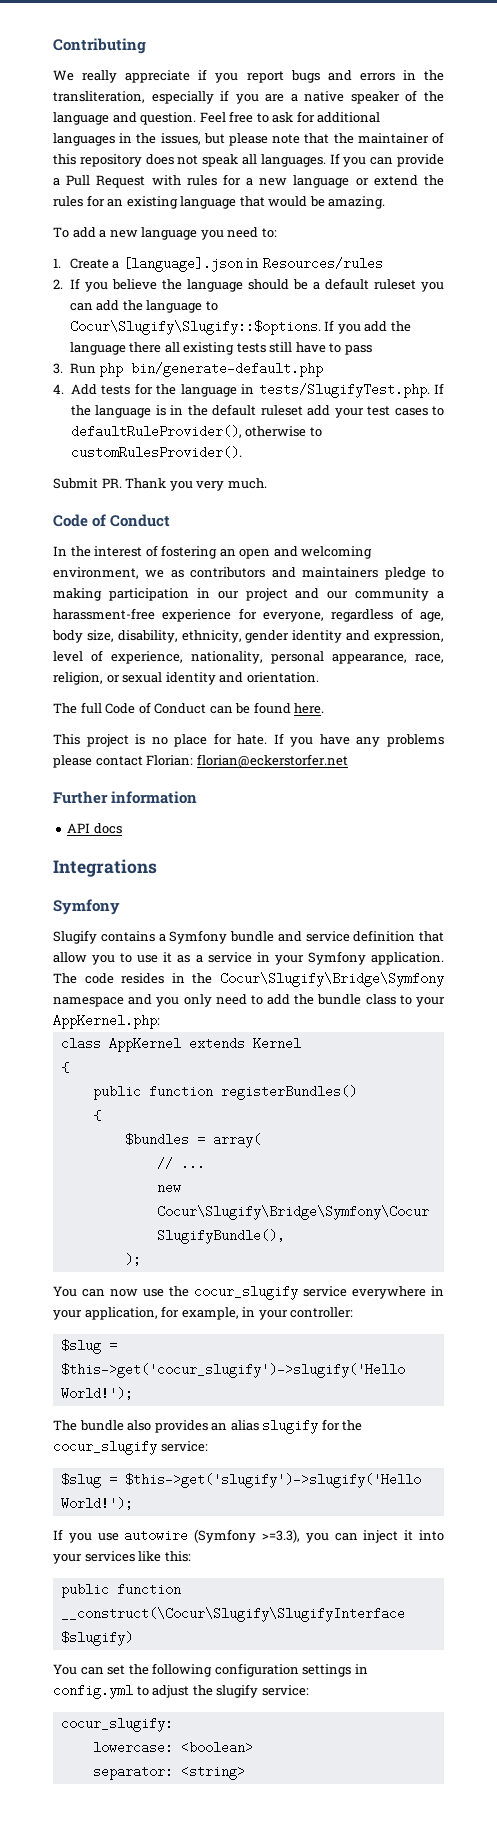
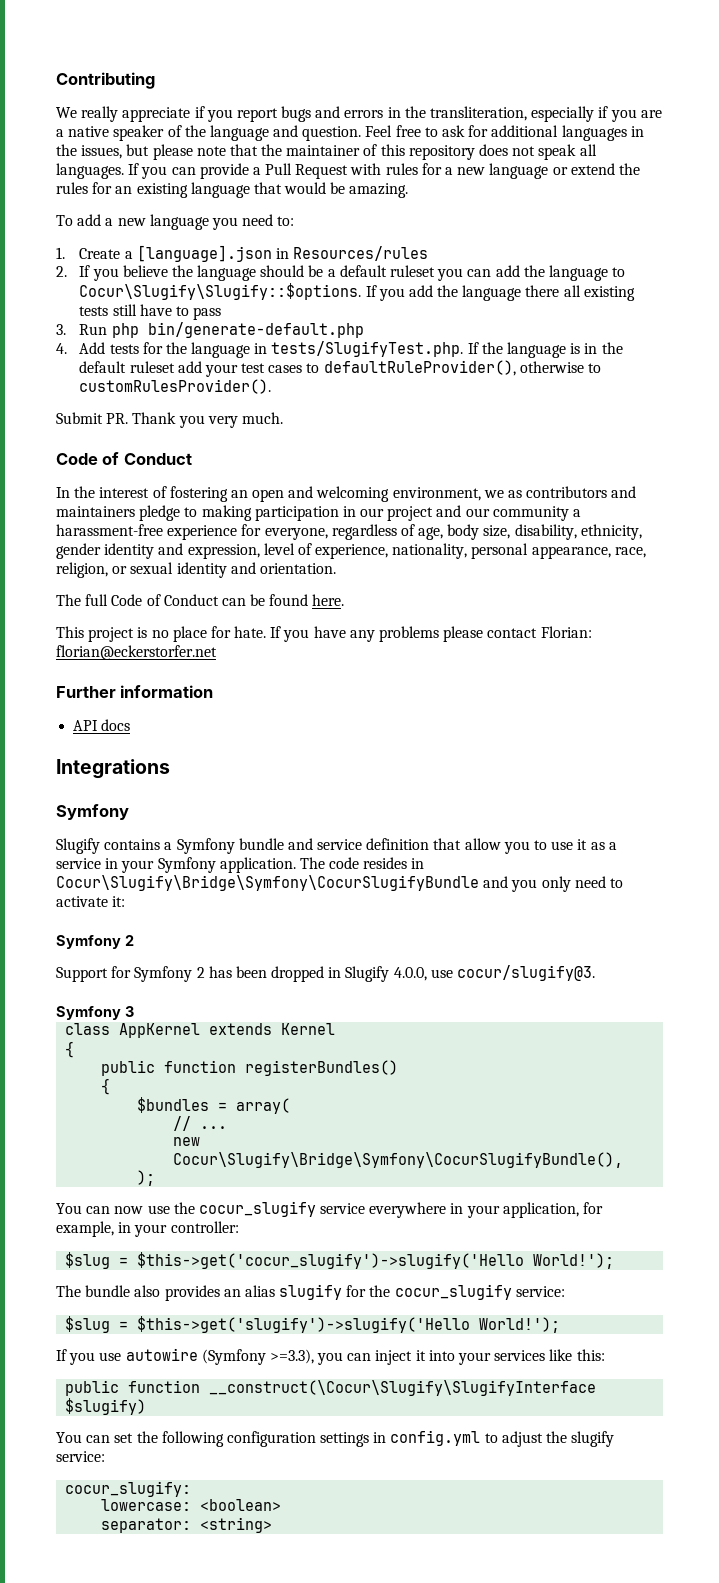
- The code resides in the Cocur\Slugify\Bridge\Symfony namespace and you only need to add the bundle class to your AppKernel.php:
+ The code resides in Cocur\Slugify\Bridge\Symfony\CocurSlugifyBundle and you only need to activate it:
+ Symfony 2
+ Support for Symfony 2 has been dropped in Slugify 4.0.0, use cocur/slugify@3.
+ Symfony 3

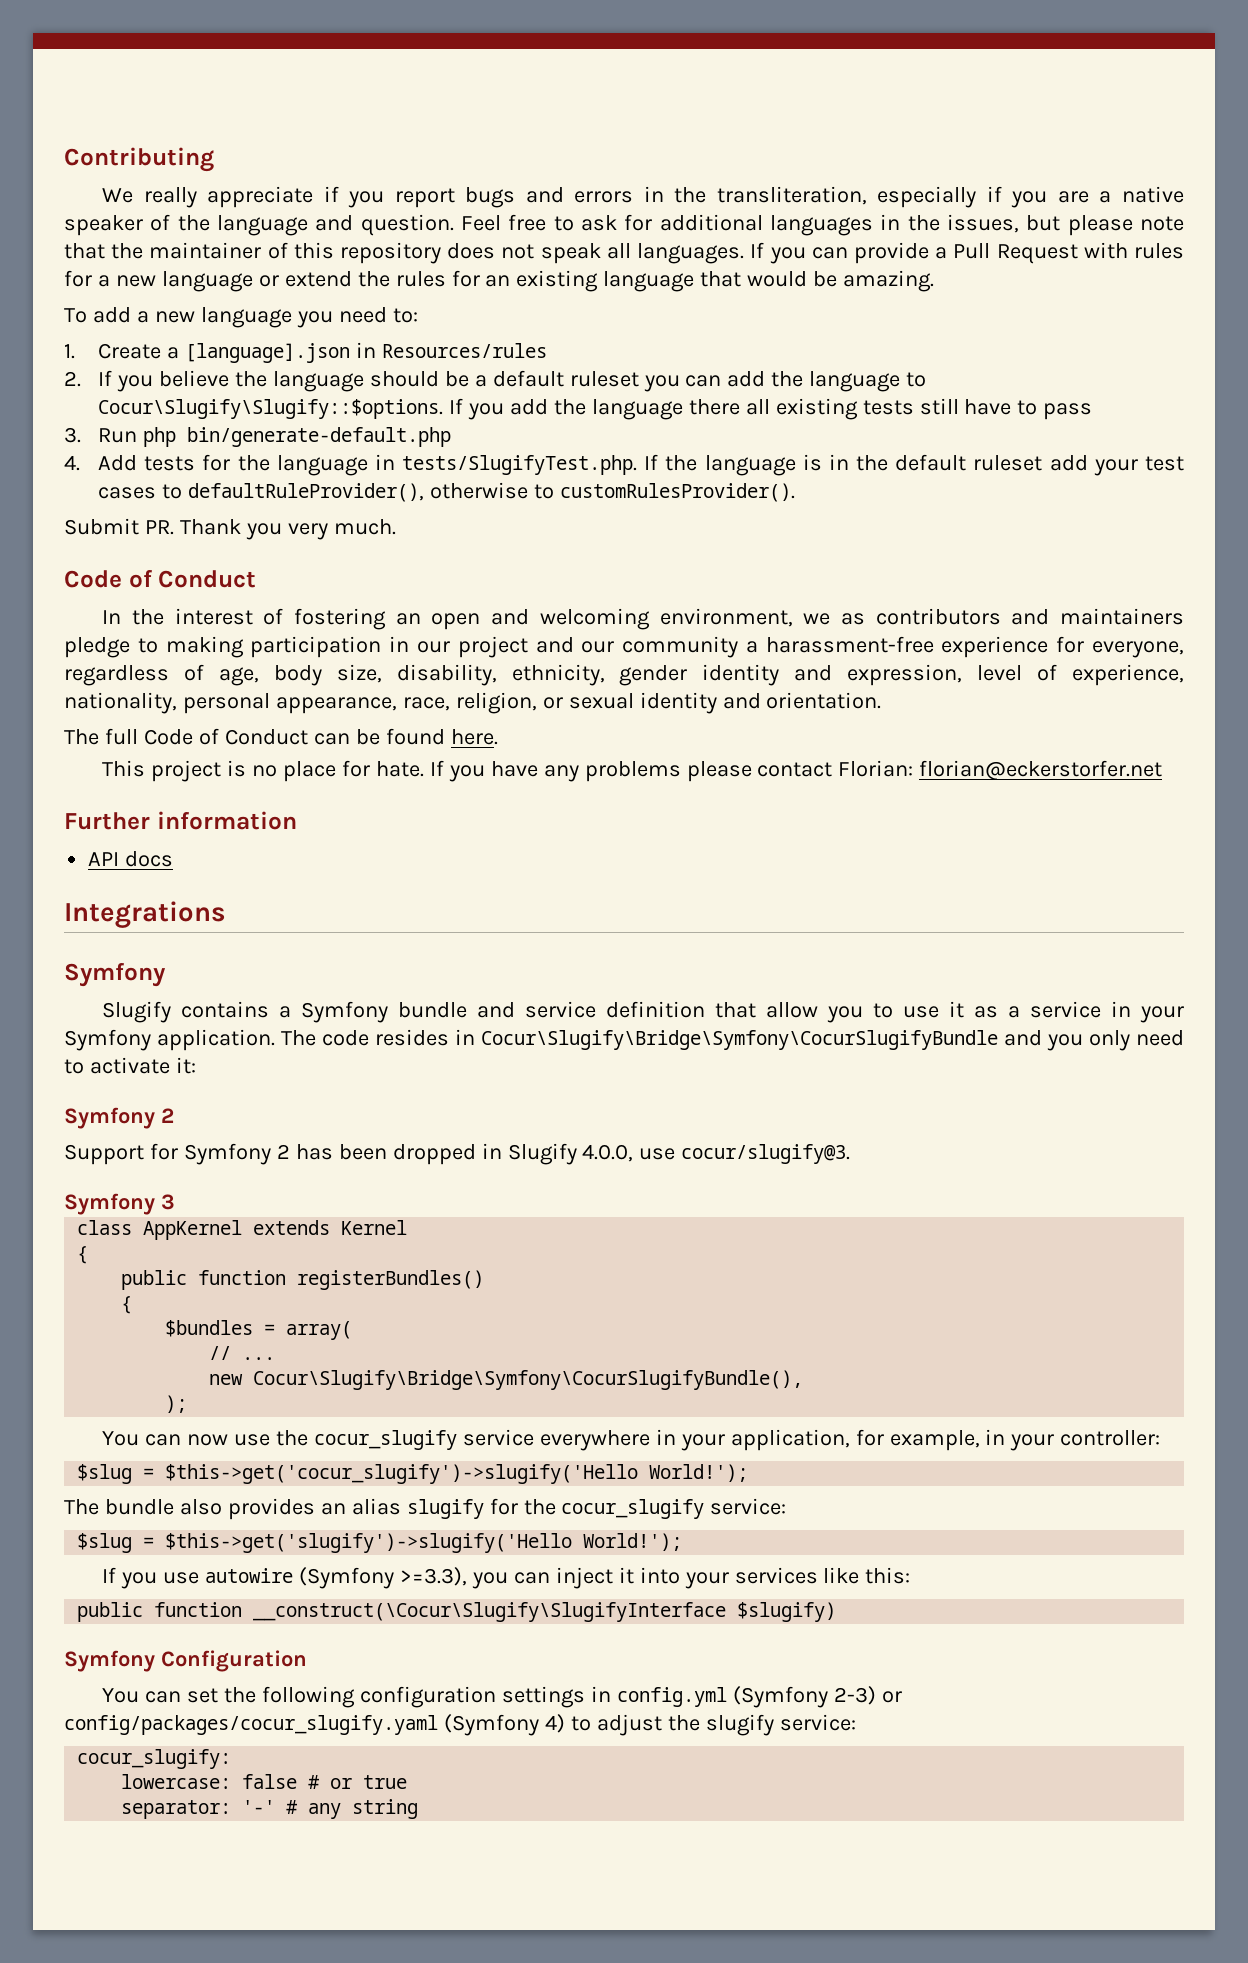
+ Symfony Configuration
- You can set the following configuration settings in config.yml to adjust the slugify service:
+ You can set the following configuration settings in config.yml (Symfony 2-3) or config/packages/cocur_slugify.yaml (Symfony 4) to adjust the slugify service:
- lowercase: <boolean>
- separator: <string>
+ lowercase: false # or true
+ separator: '-' # any string

